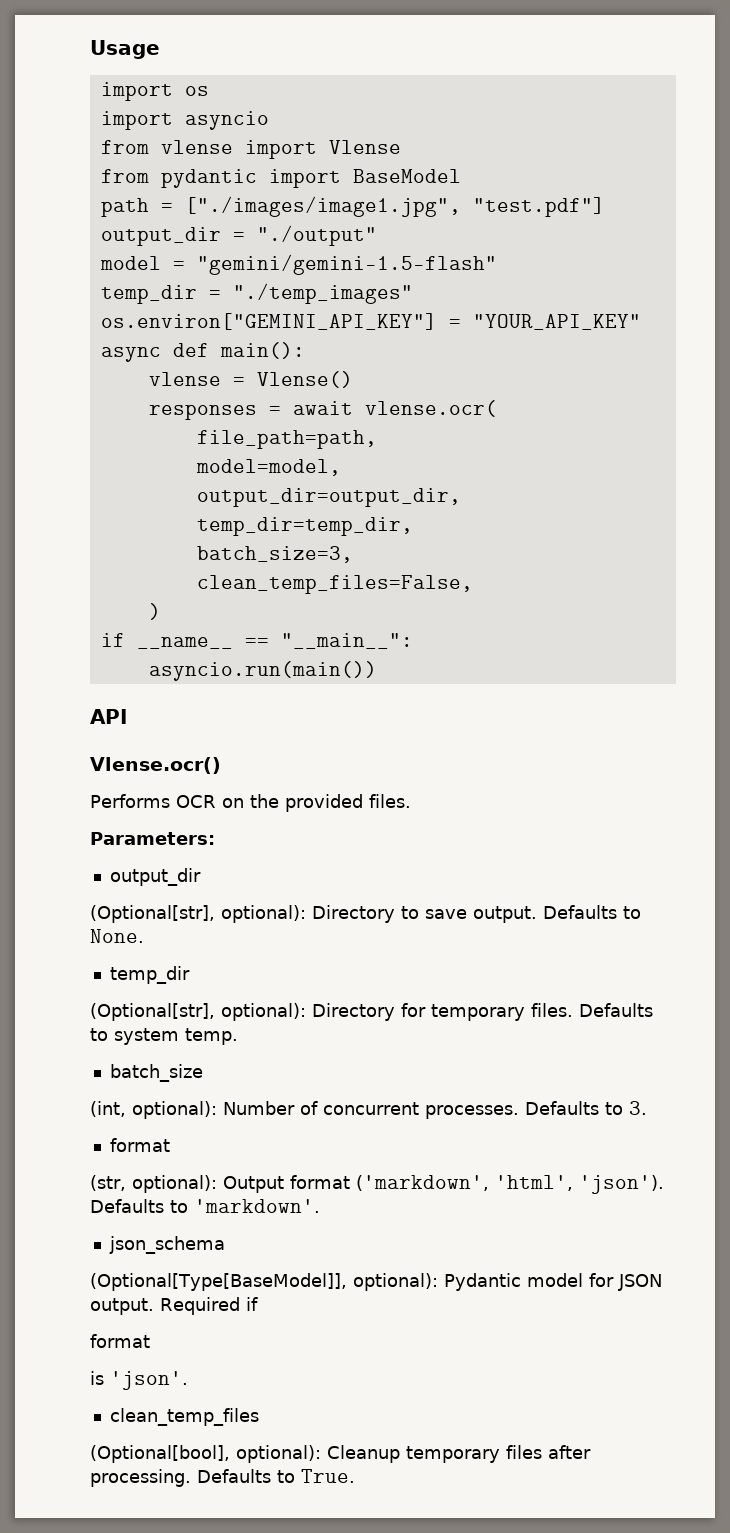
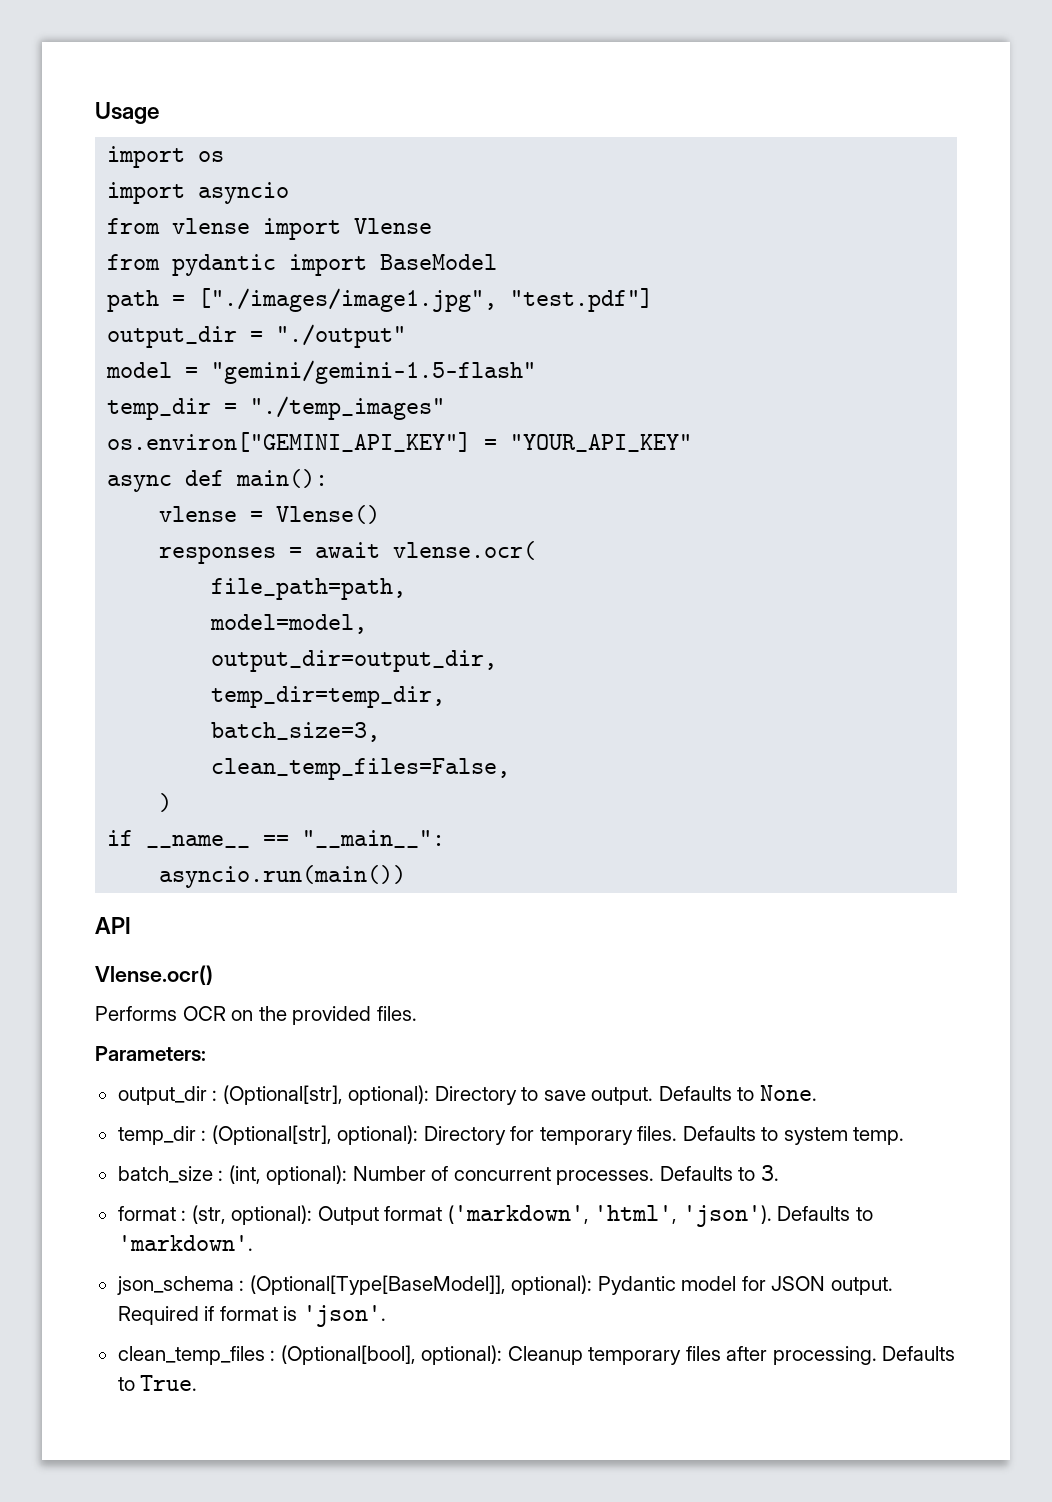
  Parameters:
- output_dir
- (Optional[str], optional): Directory to save output.
+ output_dir : (Optional[str], optional): Directory to save output.
  Defaults to None.
- temp_dir
- (Optional[str], optional): Directory for temporary files.
+ temp_dir : (Optional[str], optional): Directory for temporary files.
- batch_size
- (int, optional): Number of concurrent processes.
+ batch_size : (int, optional): Number of concurrent processes.
  Defaults to 3.
- format
- (str, optional): Output format ('markdown', 'html', 'json').
+ format : (str, optional): Output format ('markdown', 'html', 'json').
- json_schema
- (Optional[Type[BaseModel]], optional): Pydantic model for JSON output.
+ json_schema : (Optional[Type[BaseModel]], optional): Pydantic model for JSON output.
- Required if
- format
- is 'json'.
+ Required if format is 'json'.
- clean_temp_files
- (Optional[bool], optional): Cleanup temporary files after processing.
+ clean_temp_files : (Optional[bool], optional): Cleanup temporary files after processing.

